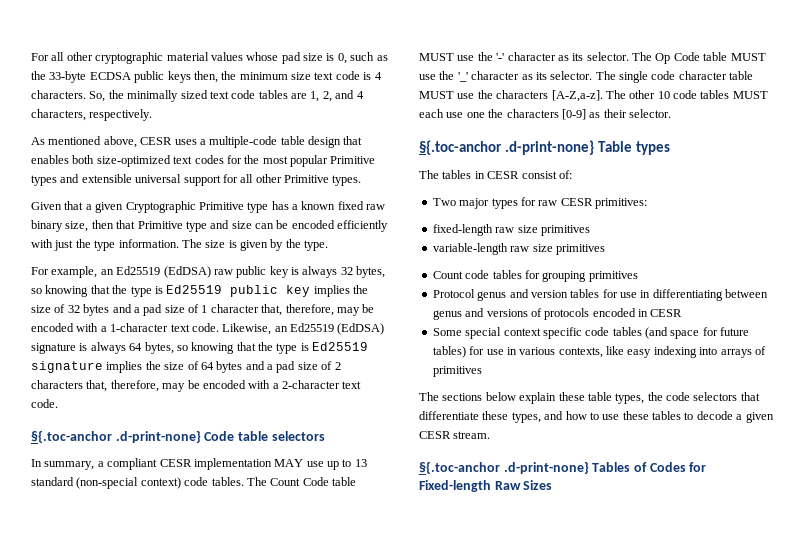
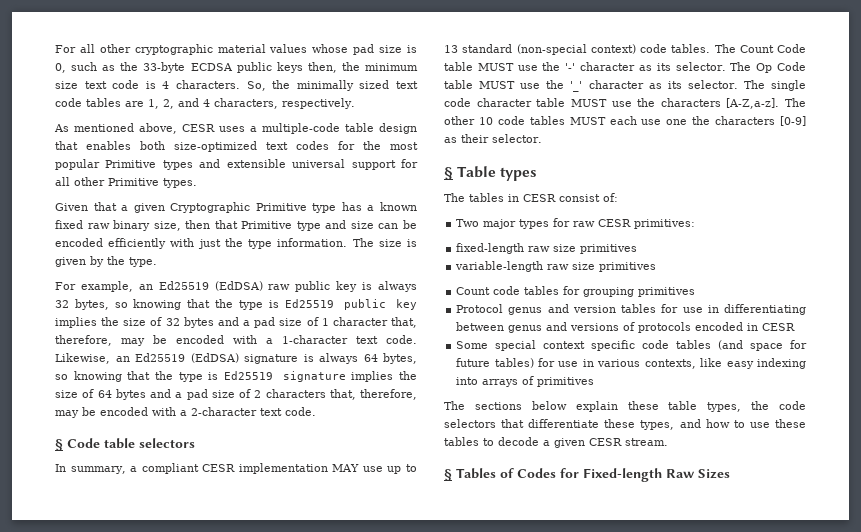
- §{.toc-anchor .d-print-none} Code table selectors
+ § Code table selectors
- §{.toc-anchor .d-print-none} Table types
+ § Table types
- §{.toc-anchor .d-print-none} Tables of Codes for Fixed-length Raw Sizes
+ § Tables of Codes for Fixed-length Raw Sizes

